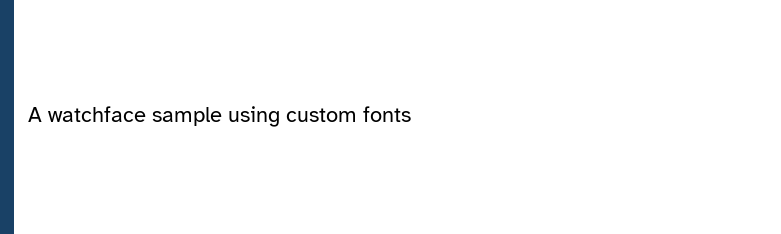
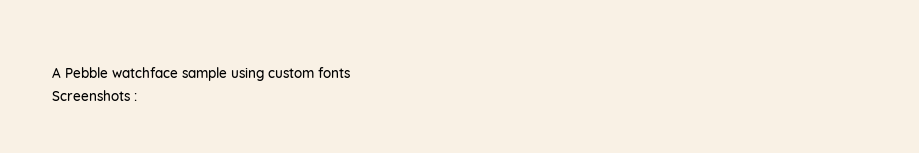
- A watchface sample using custom fonts
+ A Pebble watchface sample using custom fonts
+ Screenshots :

